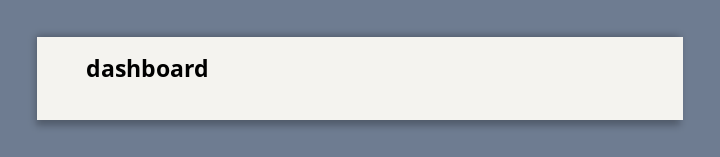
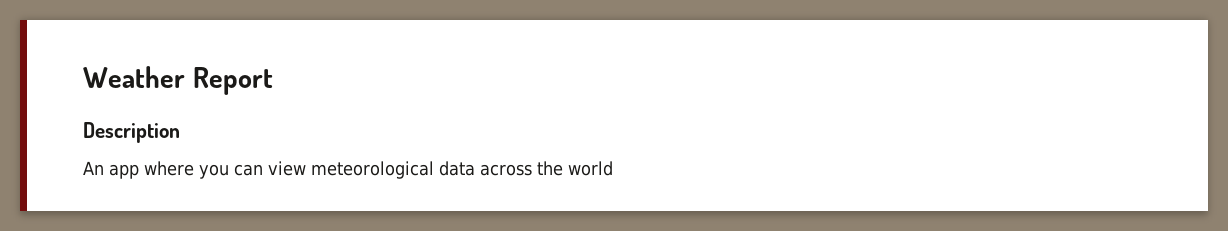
- dashboard
+ Weather Report
+ Description
+ An app where you can view meteorological data across the world

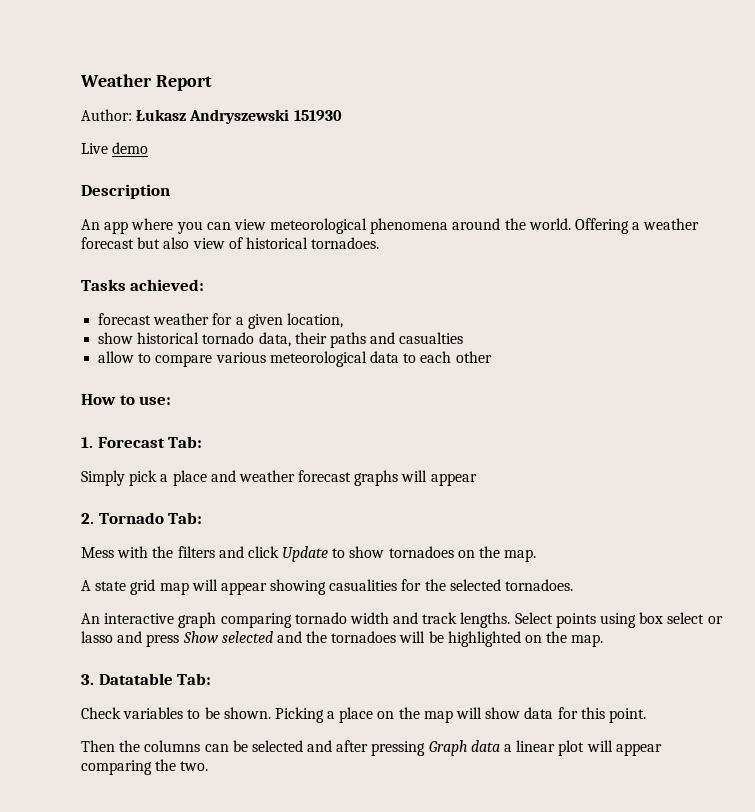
+ Author: Łukasz Andryszewski 151930
+ Live demo
- An app where you can view meteorological data across the world
+ An app where you can view meteorological phenomena around the world. Offering a weather forecast but also view of historical tornadoes.
+ Tasks achieved:
+ forecast weather for a given location,
+ show historical tornado data, their paths and casualties
+ allow to compare various meteorological data to each other
+ How to use:
+ 1. Forecast Tab:
+ Simply pick a place and weather forecast graphs will appear
+ 2. Tornado Tab:
+ Mess with the filters and click Update to show tornadoes on the map.
+ A state grid map will appear showing casualities for the selected tornadoes.
+ An interactive graph comparing tornado width and track lengths. Select points using box select or lasso and press Show selected and the tornadoes will be highlighted on the map.
+ 3. Datatable Tab:
+ Check variables to be shown. Picking a place on the map will show data for this point.
+ Then the columns can be selected and after pressing Graph data a linear plot will appear comparing the two.

